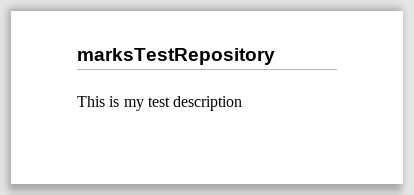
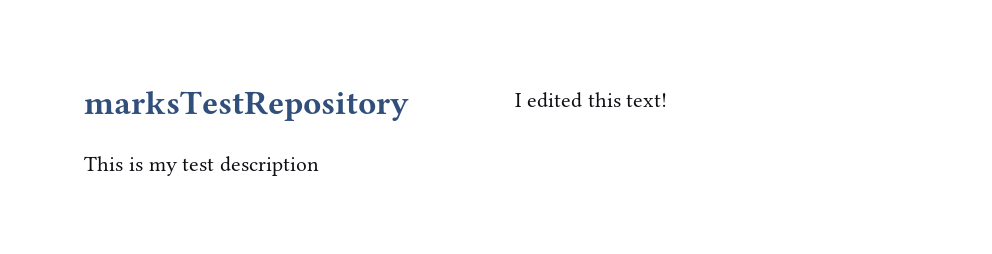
+ I edited this text!

